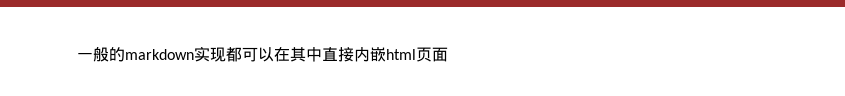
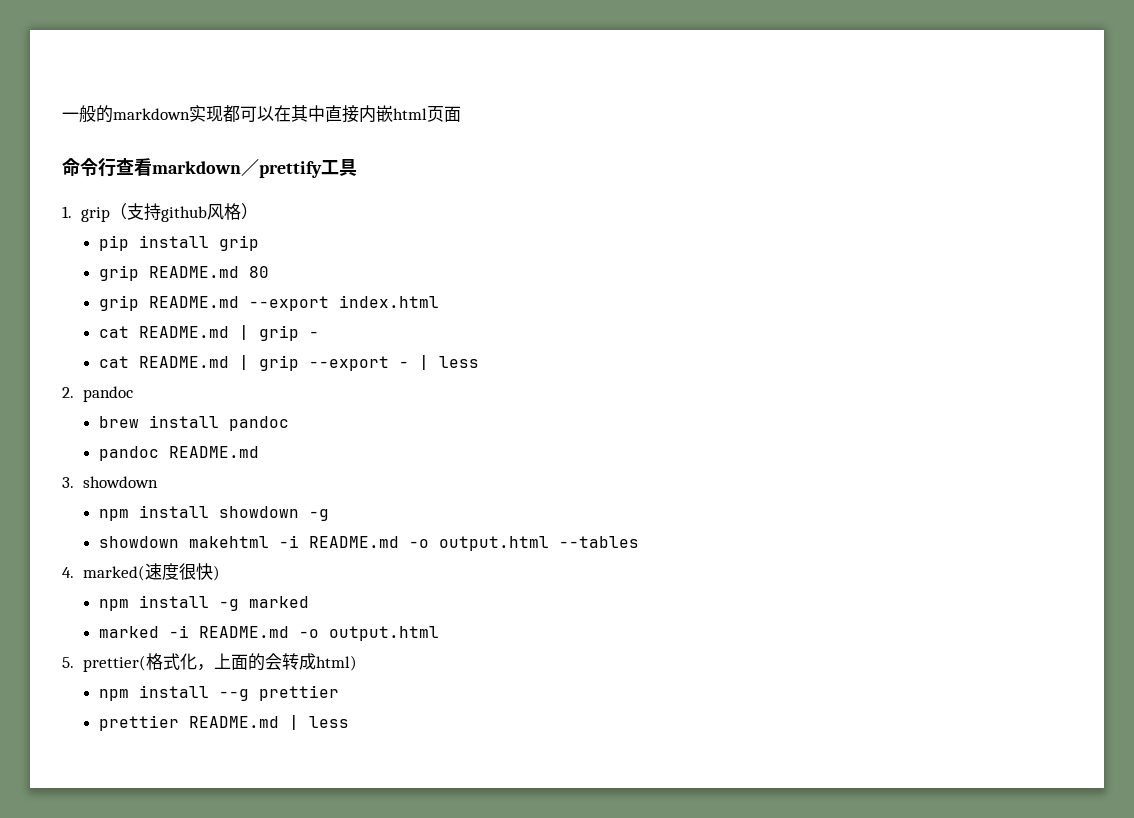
+ 命令行查看markdown／prettify工具
+ 1. grip（支持github风格）
+ pip install grip
+ grip README.md 80
+ grip README.md --export index.html
+ cat README.md | grip -
+ cat README.md | grip --export - | less
+ 2. pandoc
+ brew install pandoc
+ pandoc README.md
+ 3. showdown
+ npm install showdown -g
+ showdown makehtml -i README.md -o output.html --tables
+ 4. marked(速度很快)
+ npm install -g marked
+ marked -i README.md -o output.html
+ 5. prettier(格式化，上面的会转成html)
+ npm install --g prettier
+ prettier README.md | less

